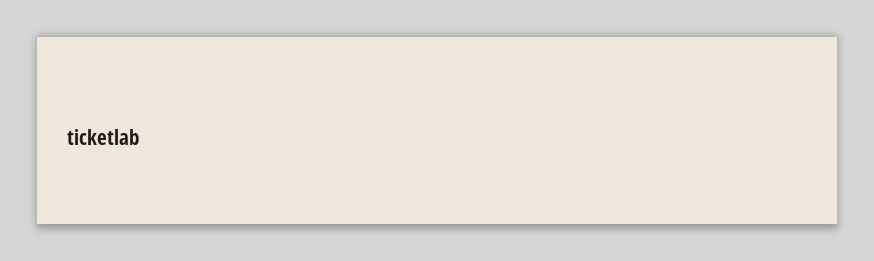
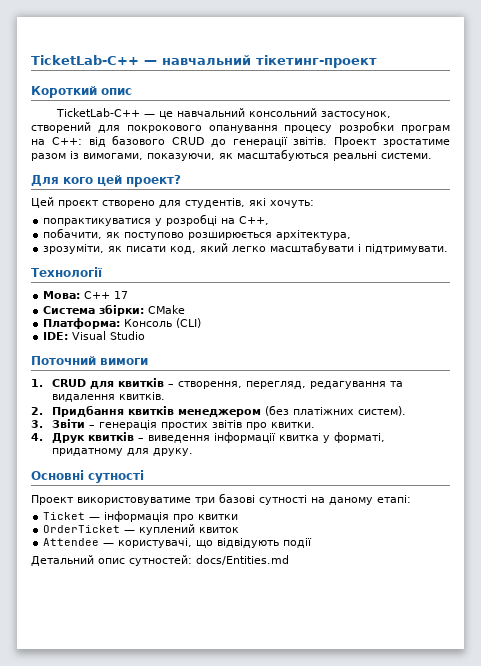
- ticketlab
+ TicketLab-C++ — навчальний тікетинг-проект
+ Короткий опис
+ TicketLab-C++ — це навчальний консольний застосунок, створений для покрокового опанування процесу розробки програм на C++: від базового CRUD до генерації звітів. Проект зростатиме разом із вимогами, показуючи, як масштабуються реальні системи.
+ Для кого цей проект?
+ Цей проєкт створено для студентів, які хочуть:
+ попрактикуватися у розробці на C++,
+ побачити, як поступово розширюється архітектура,
+ зрозуміти, як писати код, який легко масштабувати і підтримувати.
+ Технології
+ Мова: C++ 17
+ Система збірки: CMake
+ Платформа: Консоль (CLI)
+ IDE: Visual Studio
+ Поточний вимоги
+ 1. CRUD для квитків – створення, перегляд, редагування та видалення квитків.
+ 2. Придбання квитків менеджером (без платіжних систем).
+ 3. Звіти – генерація простих звітів про квитки.
+ 4. Друк квитків – виведення інформації квитка у форматі, придатному для друку.
+ Основні сутності
+ Проект використовуватиме три базові сутності на даному етапі:
+ Ticket — інформація про квитки
+ OrderTicket — куплений квиток
+ Attendee — користувачі, що відвідують події
+ Детальний опис сутностей: docs/Entities.md

